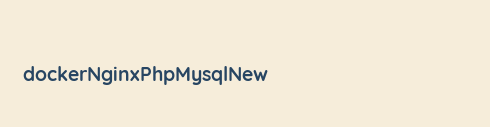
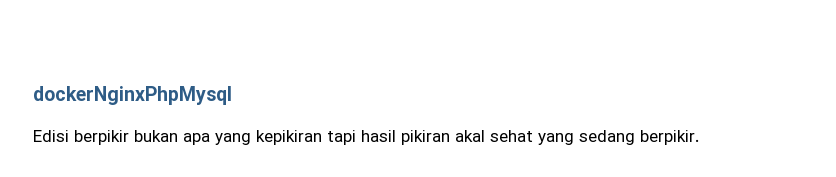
- dockerNginxPhpMysqlNew
+ dockerNginxPhpMysql
+ Edisi berpikir bukan apa yang kepikiran tapi hasil pikiran akal sehat yang sedang berpikir.

